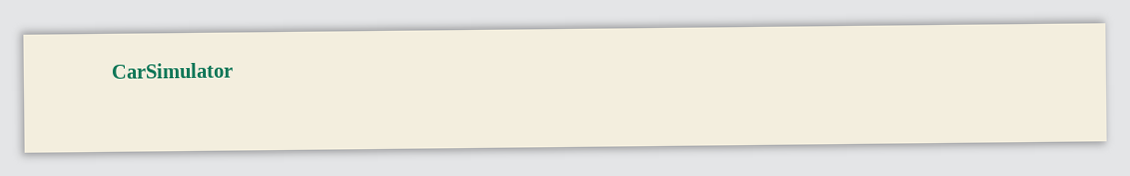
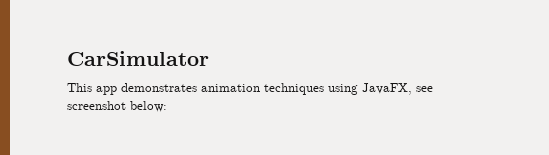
+ This app demonstrates animation techniques using JavaFX, see screenshot below:

